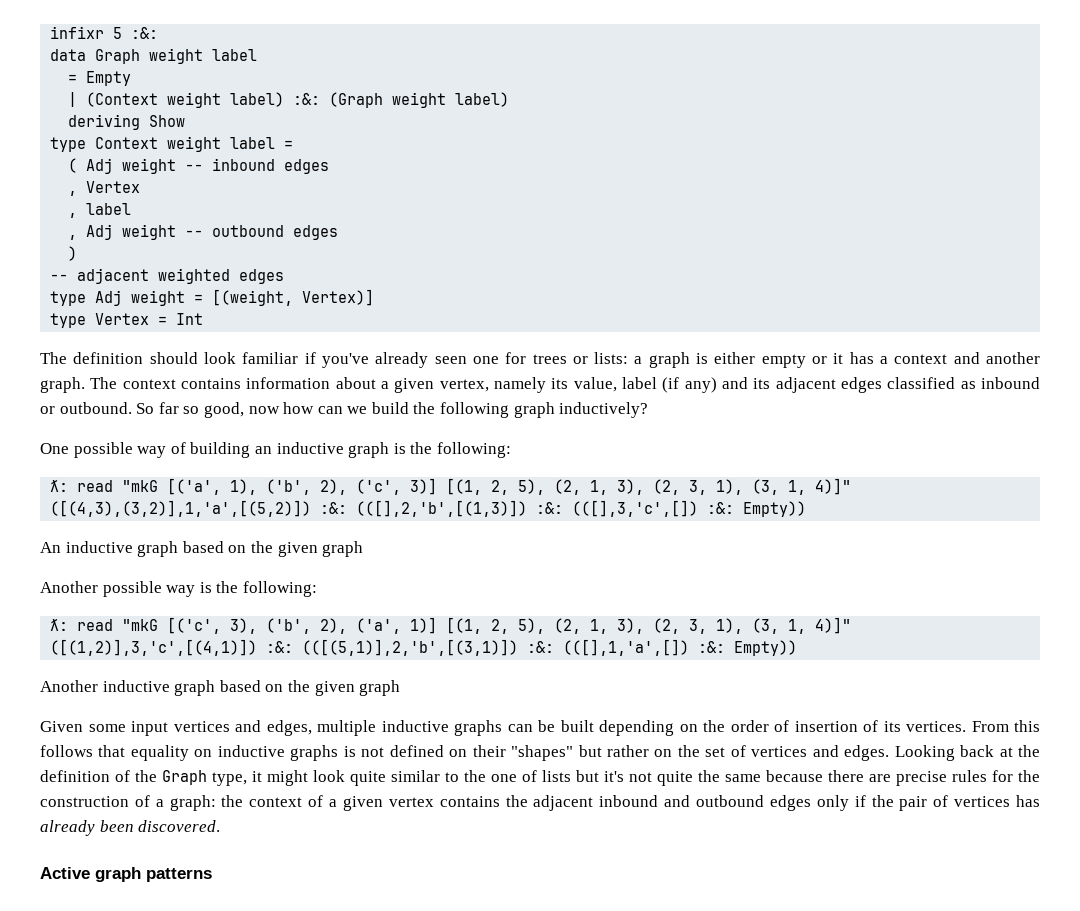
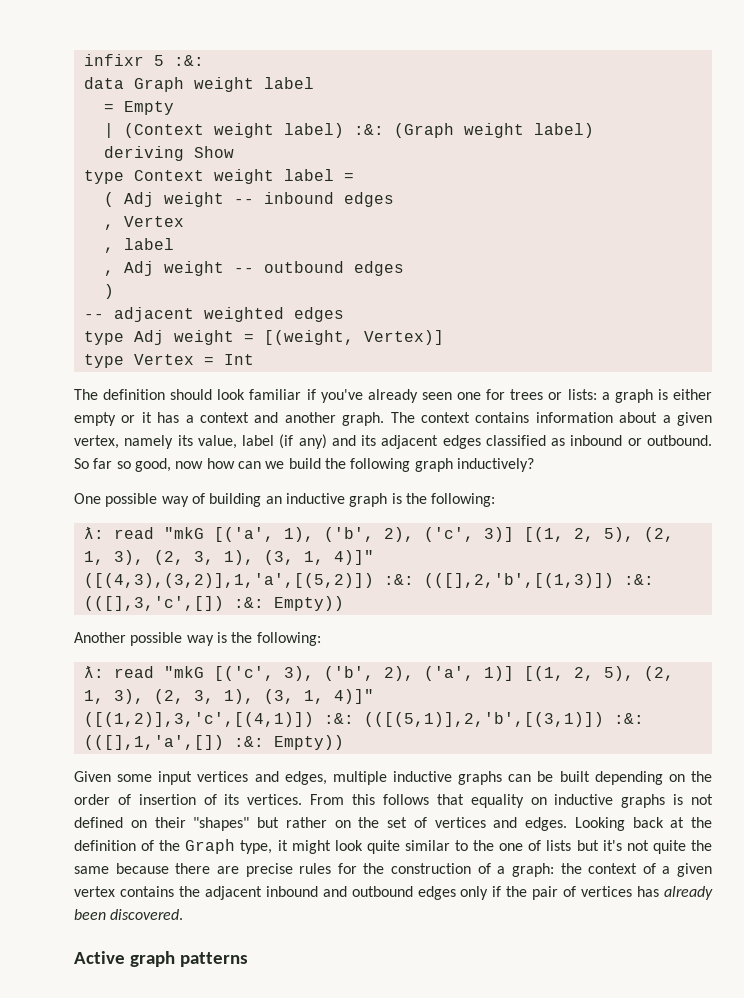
- An inductive graph based on the given graph
- Another inductive graph based on the given graph

